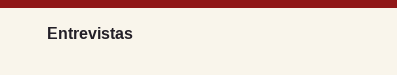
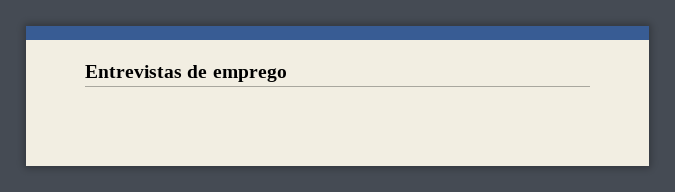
- Entrevistas
+ Entrevistas de emprego

